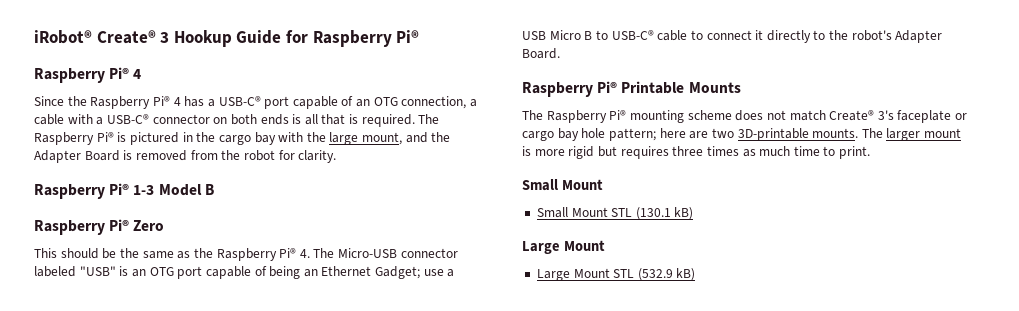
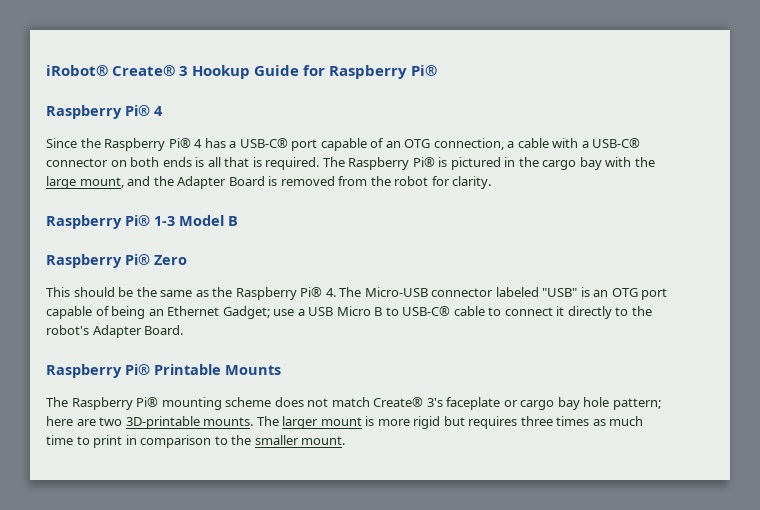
- The larger mount is more rigid but requires three times as much time to print.
- Small Mount
- Small Mount STL (130.1 kB)
- Large Mount
- Large Mount STL (532.9 kB)
+ The larger mount is more rigid but requires three times as much time to print in comparison to the smaller mount.

